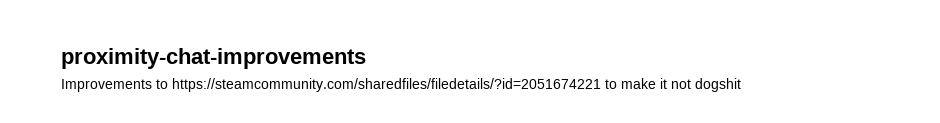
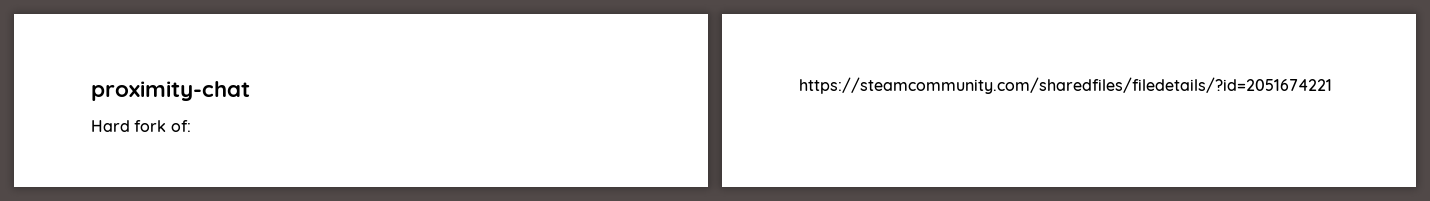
- proximity-chat-improvements
- Improvements to https://steamcommunity.com/sharedfiles/filedetails/?id=2051674221 to make it not dogshit
+ proximity-chat
+ Hard fork of: https://steamcommunity.com/sharedfiles/filedetails/?id=2051674221

